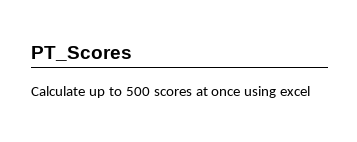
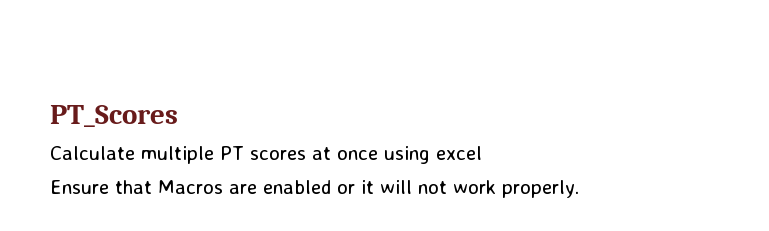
- Calculate up to 500 scores at once using excel
+ Calculate multiple PT scores at once using excel
+ Ensure that Macros are enabled or it will not work properly.

